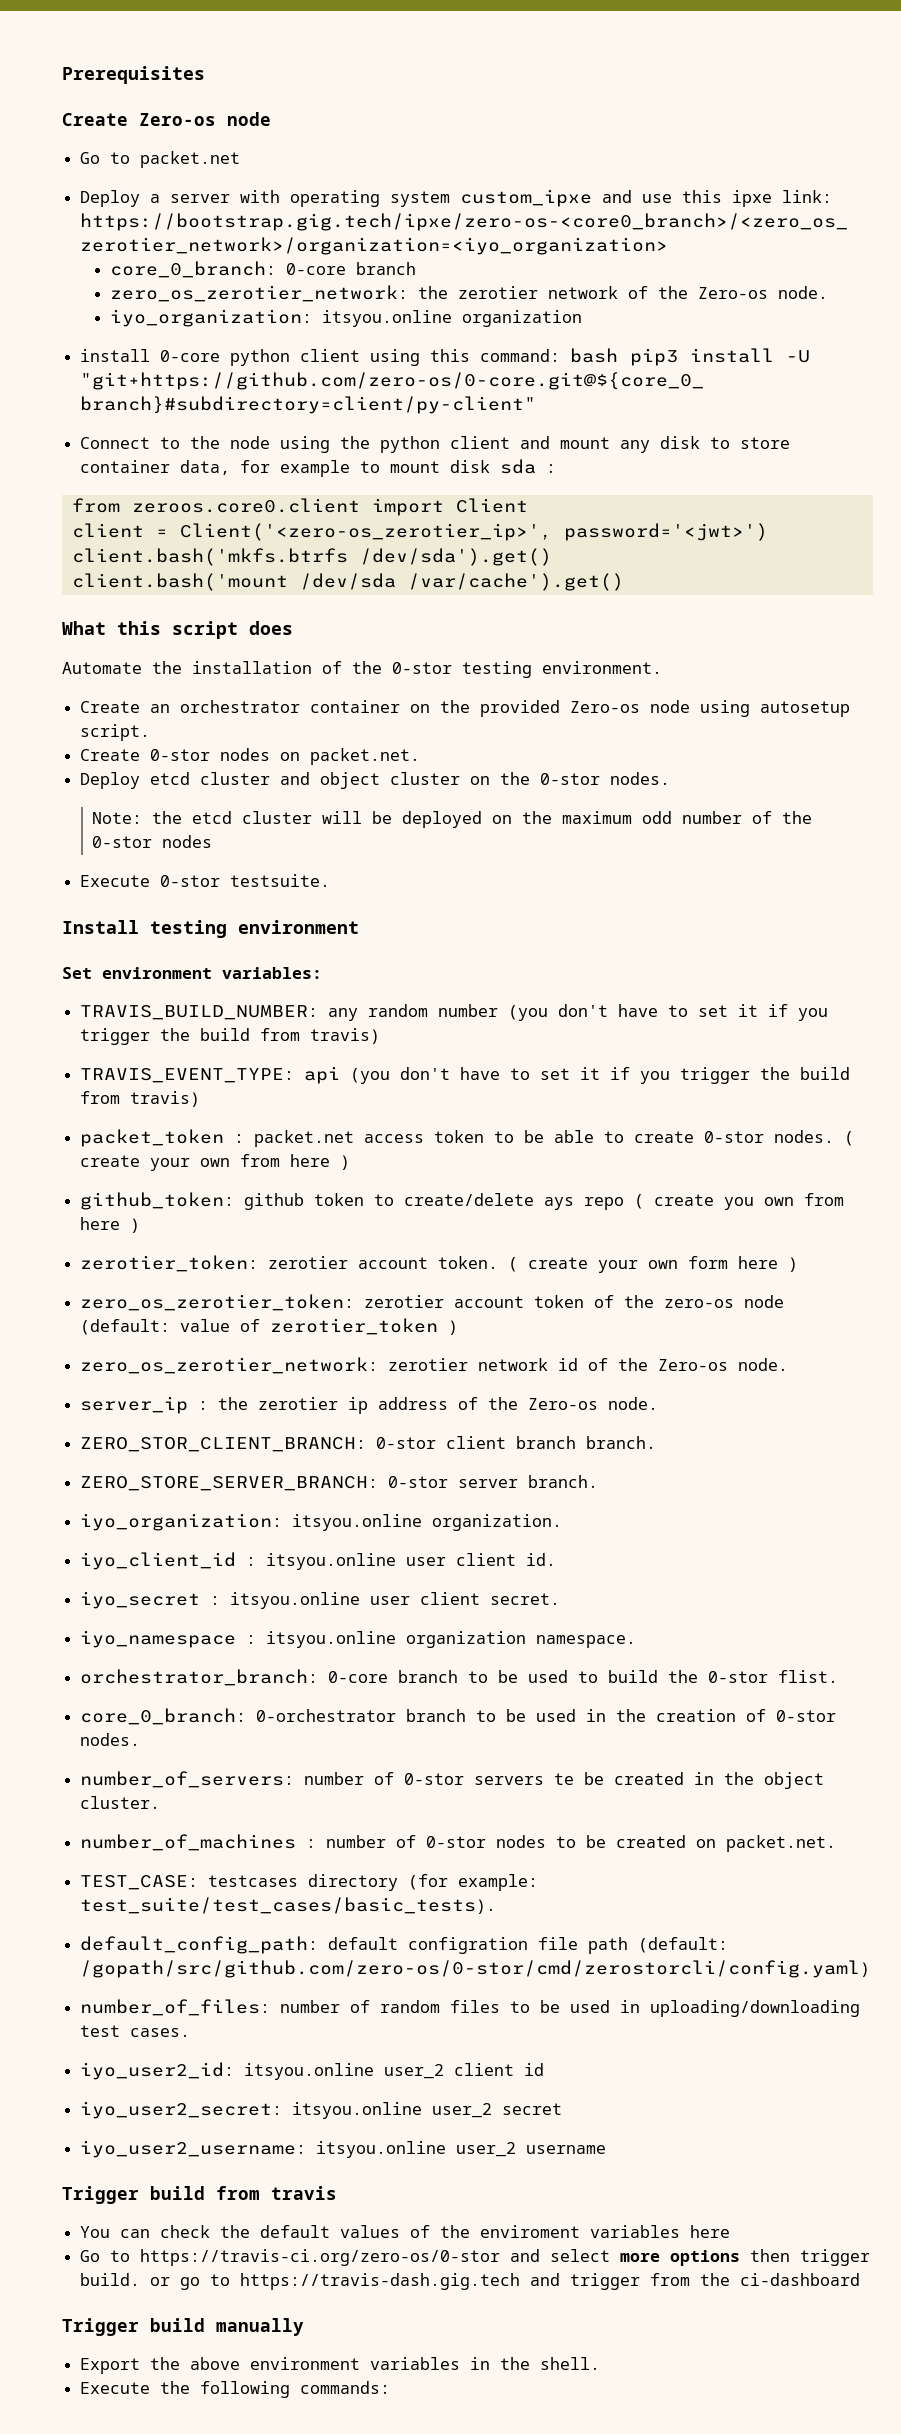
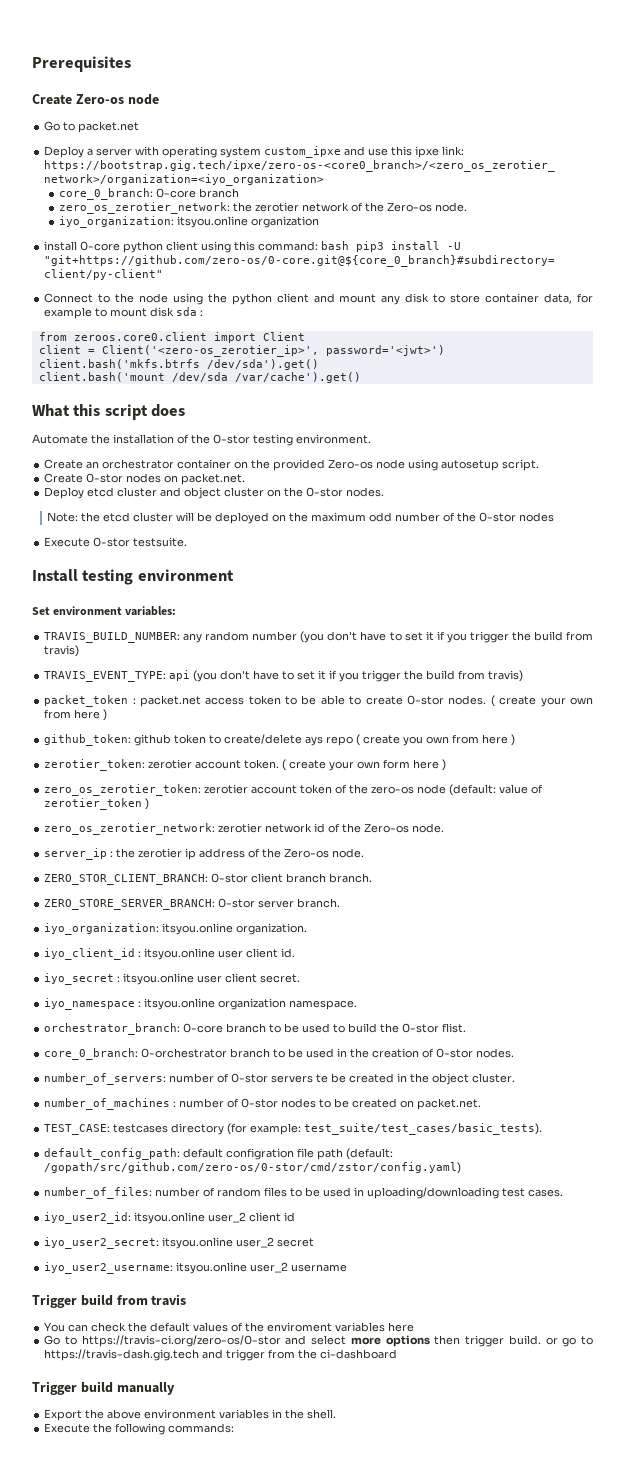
- default_config_path: default configration file path (default: /gopath/src/github.com/zero-os/0-stor/cmd/zerostorcli/config.yaml)
+ default_config_path: default configration file path (default: /gopath/src/github.com/zero-os/0-stor/cmd/zstor/config.yaml)

